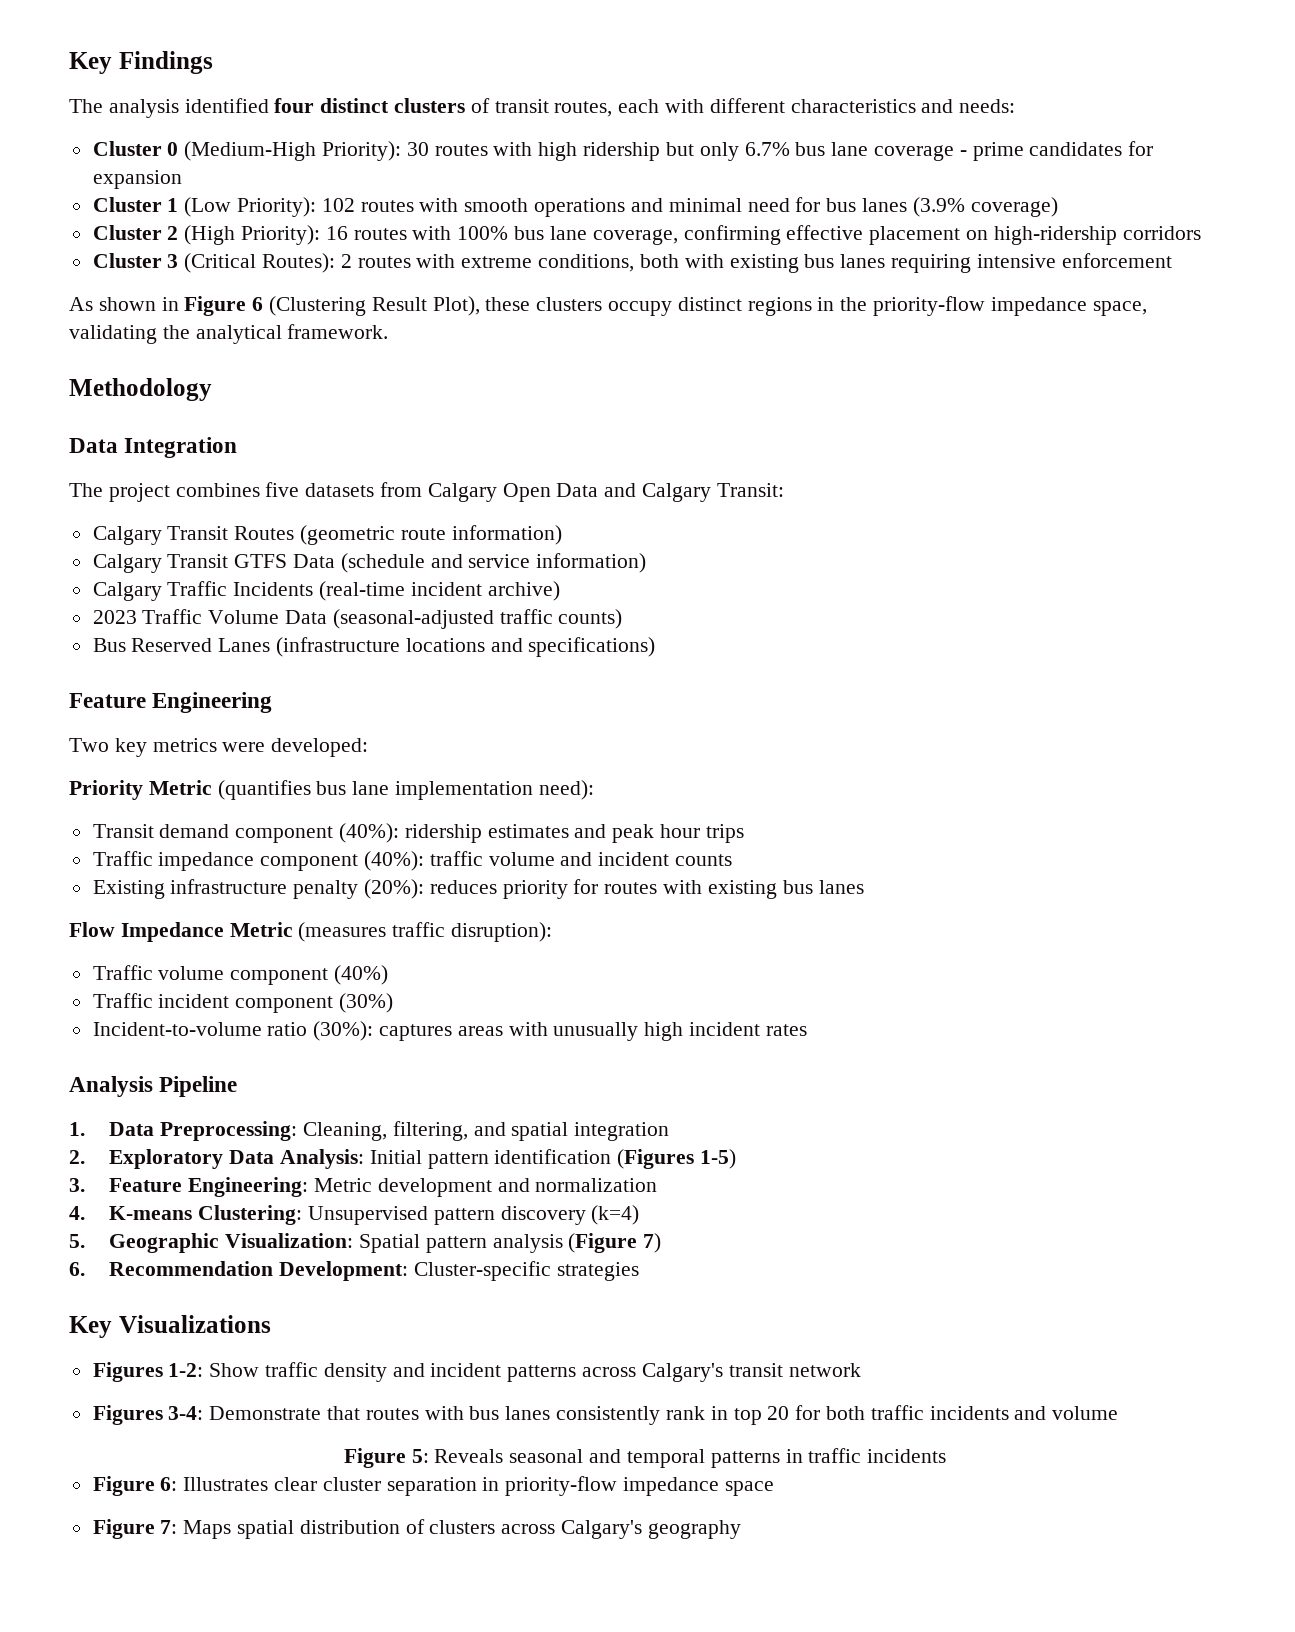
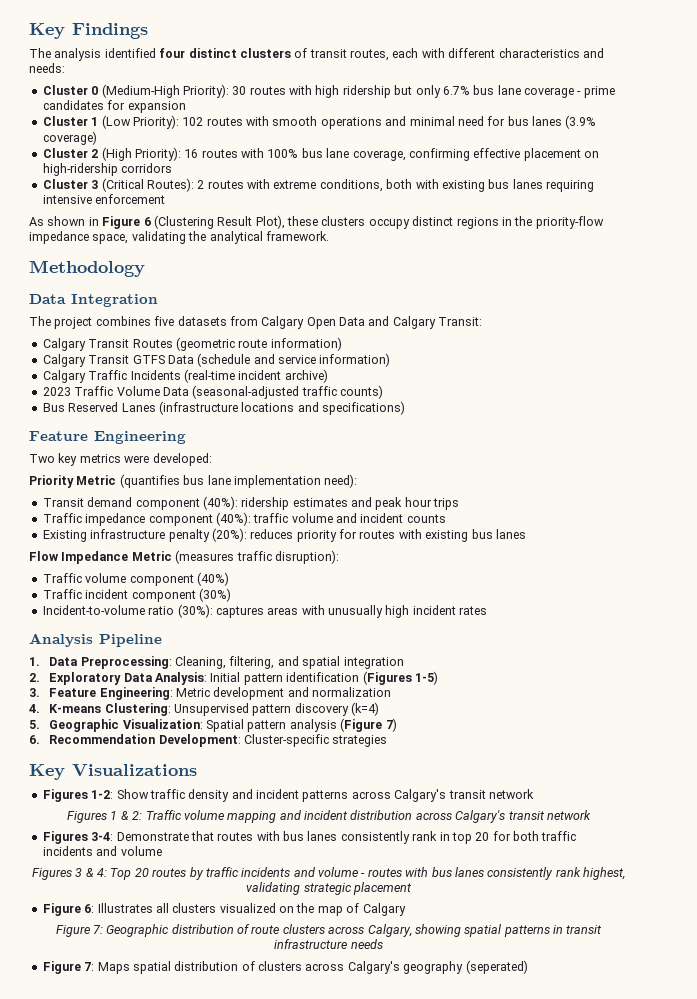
+ Figures 1 & 2: Traffic volume mapping and incident distribution across Calgary's transit network
- Figure 5: Reveals seasonal and temporal patterns in traffic incidents
- Figure 6: Illustrates clear cluster separation in priority-flow impedance space
+ Figures 3 & 4: Top 20 routes by traffic incidents and volume - routes with bus lanes consistently rank highest, validating strategic placement
+ Figure 6: Illustrates all clusters visualized on the map of Calgary
+ Figure 7: Geographic distribution of route clusters across Calgary, showing spatial patterns in transit infrastructure needs
- Figure 7: Maps spatial distribution of clusters across Calgary's geography
+ Figure 7: Maps spatial distribution of clusters across Calgary's geography (seperated)

